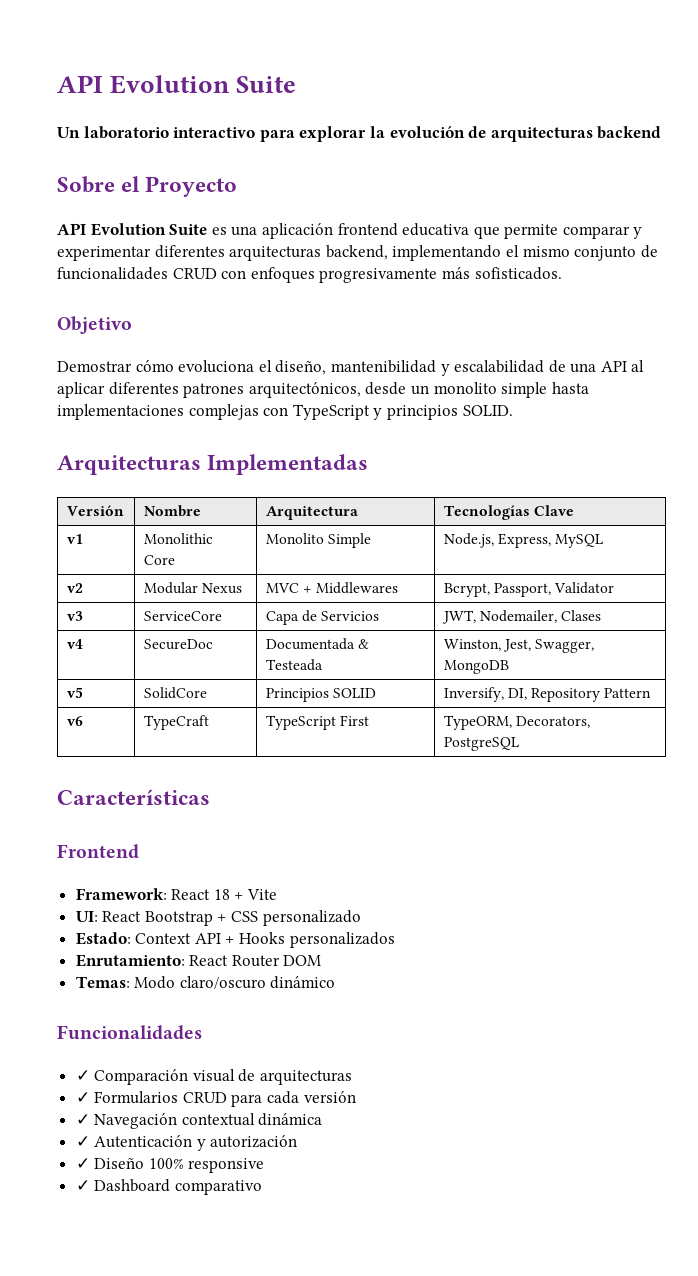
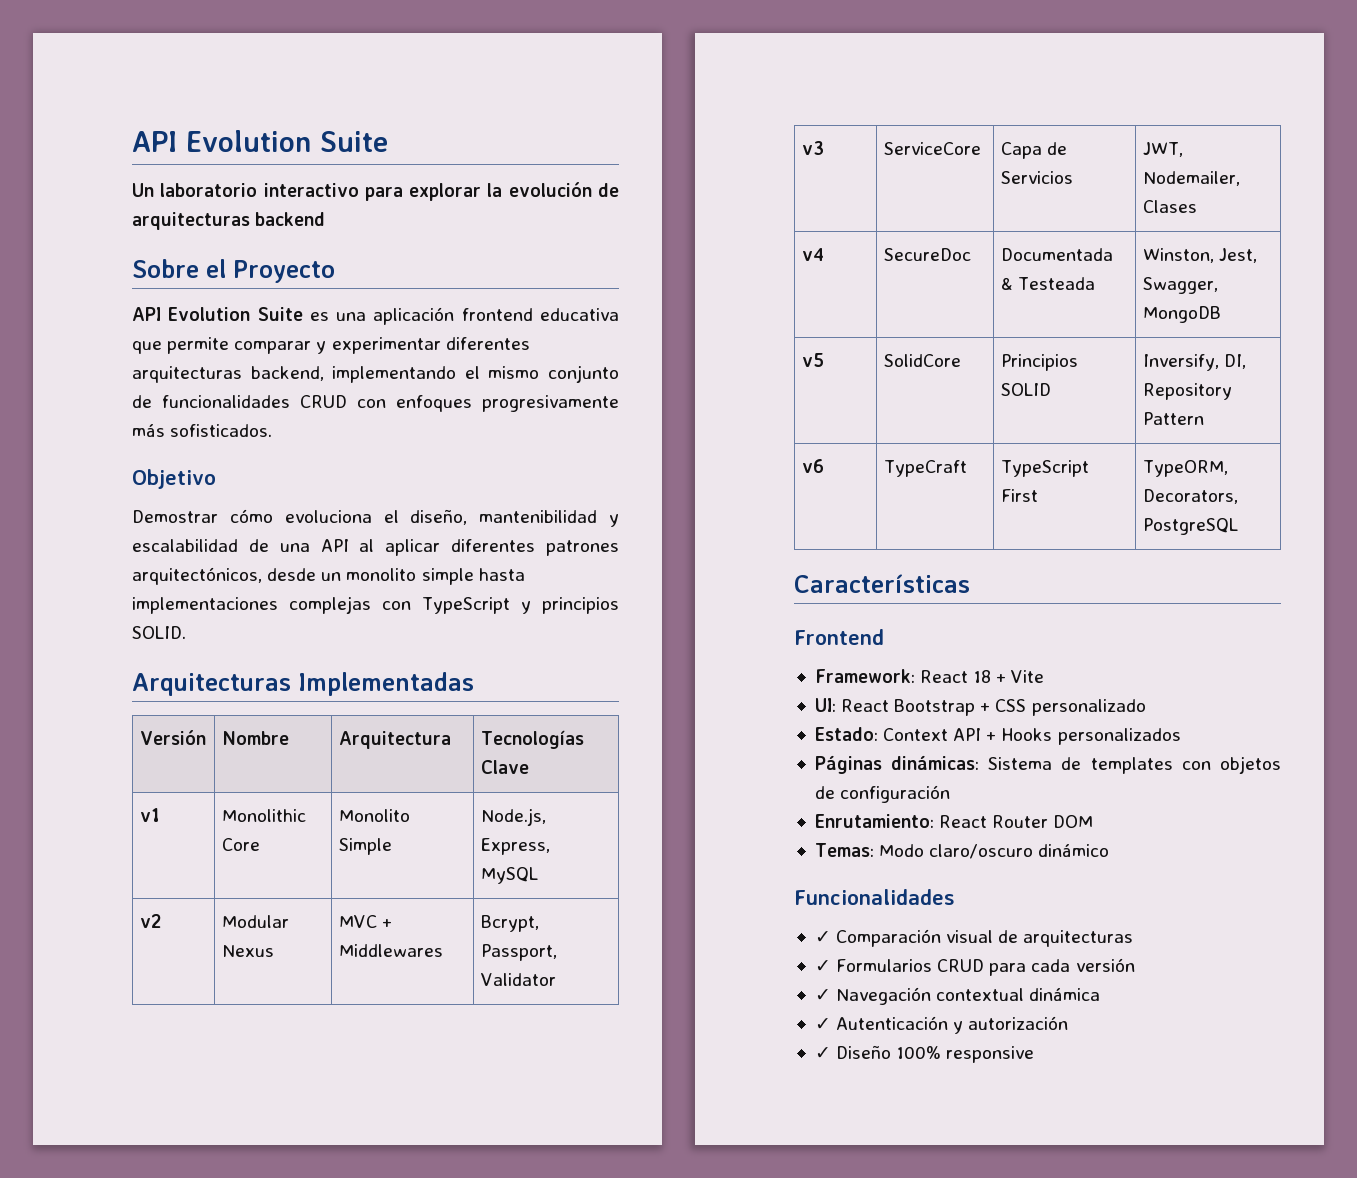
+ Páginas dinámicas: Sistema de templates con objetos de configuración
- ✓ Dashboard comparativo

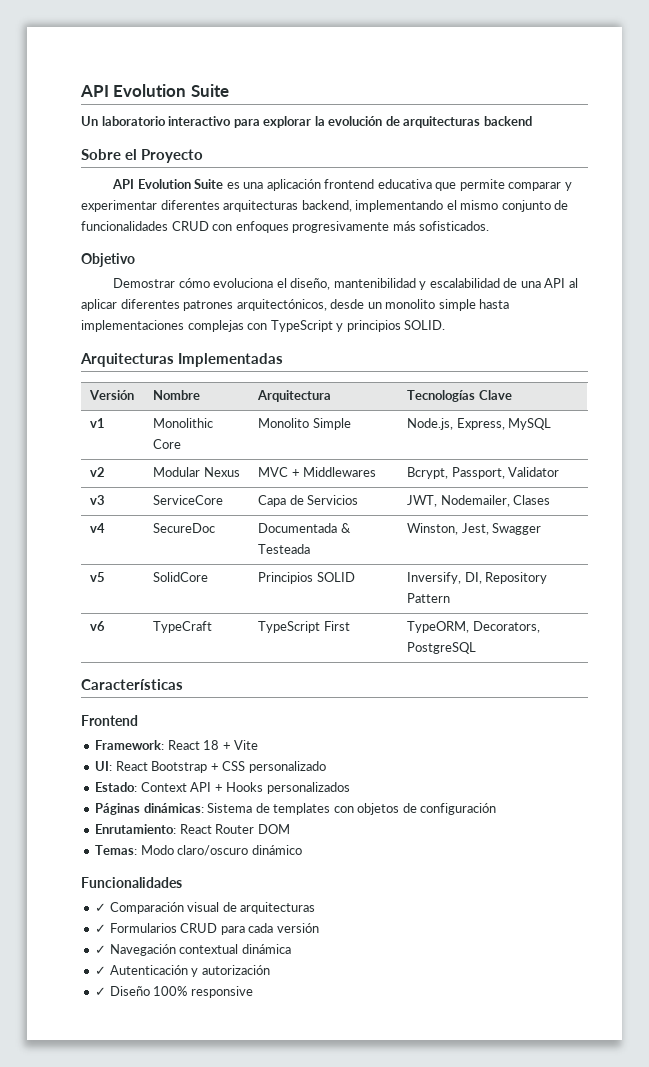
- v4 | SecureDoc | Documentada & Testeada | Winston, Jest, Swagger, MongoDB
+ v4 | SecureDoc | Documentada & Testeada | Winston, Jest, Swagger

